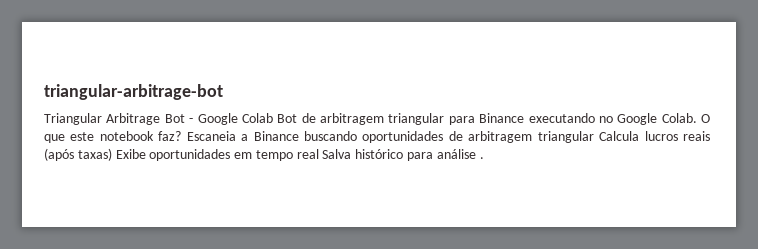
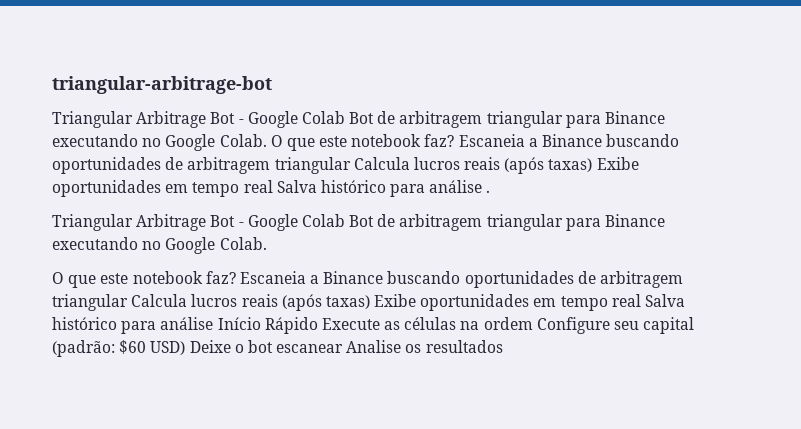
  Escaneia a Binance buscando oportunidades de arbitragem triangular Calcula lucros reais (após taxas) Exibe oportunidades em tempo real Salva histórico para análise .
+ Triangular Arbitrage Bot - Google Colab Bot de arbitragem triangular para Binance executando no Google Colab.
+ O que este notebook faz? Escaneia a Binance buscando oportunidades de arbitragem triangular Calcula lucros reais (após taxas) Exibe oportunidades em tempo real Salva histórico para análise Início Rápido Execute as células na ordem Configure seu capital (padrão: $60 USD) Deixe o bot escanear Analise os resultados

